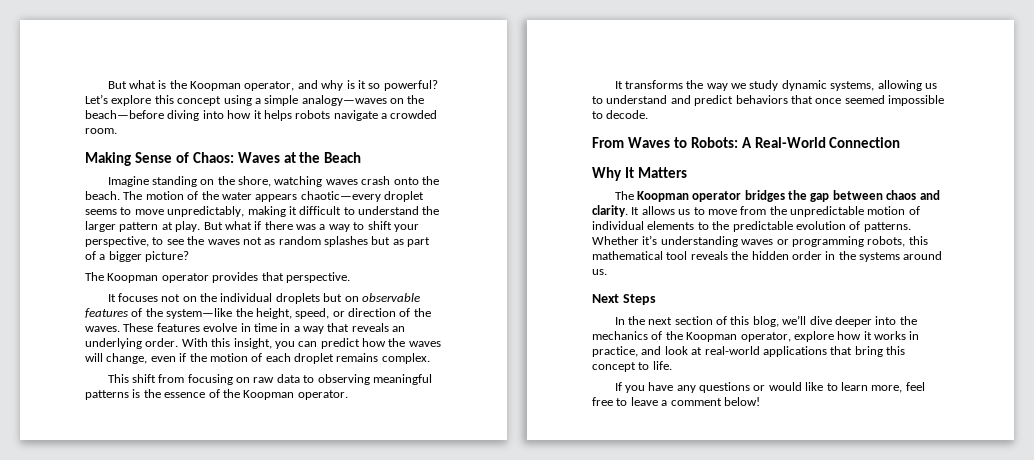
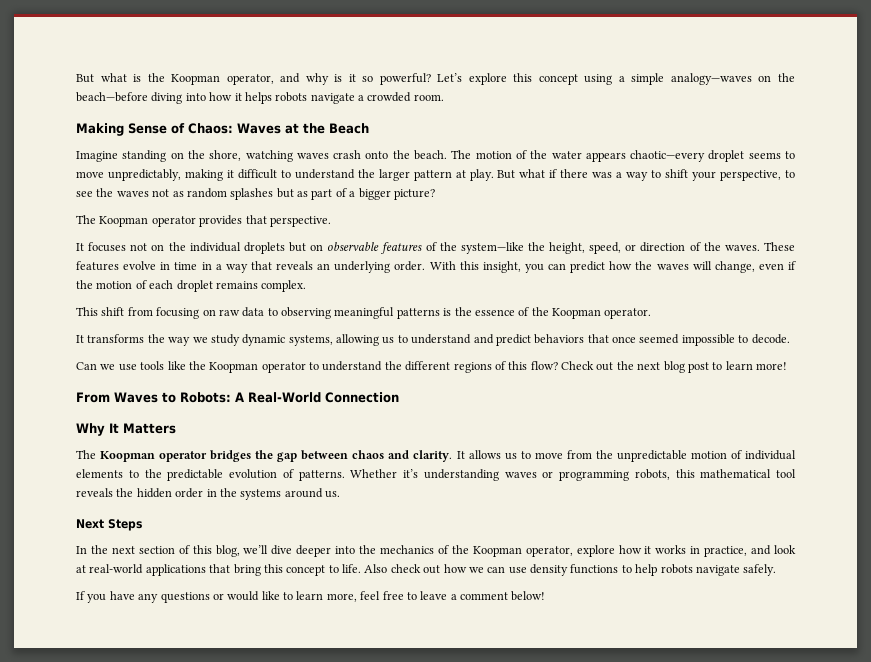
+ Can we use tools like the Koopman operator to understand the different regions of this flow? Check out the next blog post to learn more!
+ Also check out how we can use density functions to help robots navigate safely.

